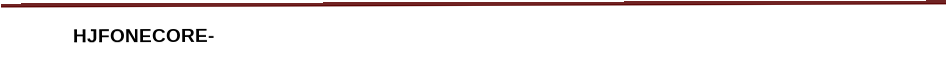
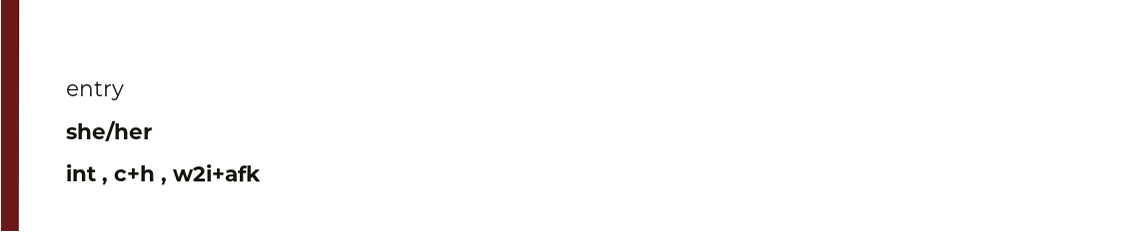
- HJFONECORE-
+ entry
+ she/her
+ int , c+h , w2i+afk

